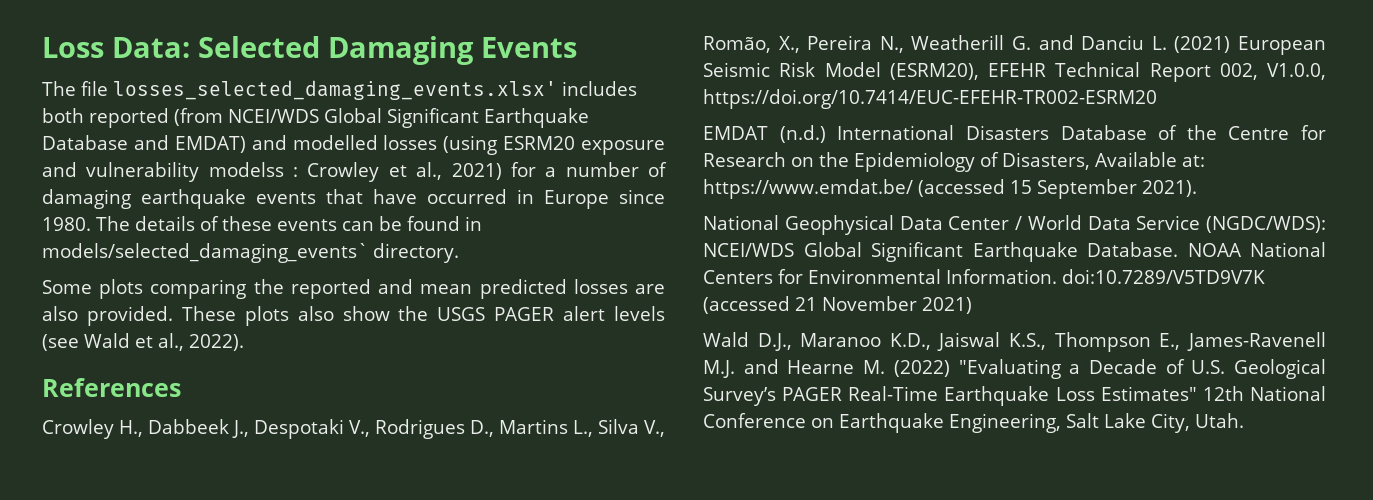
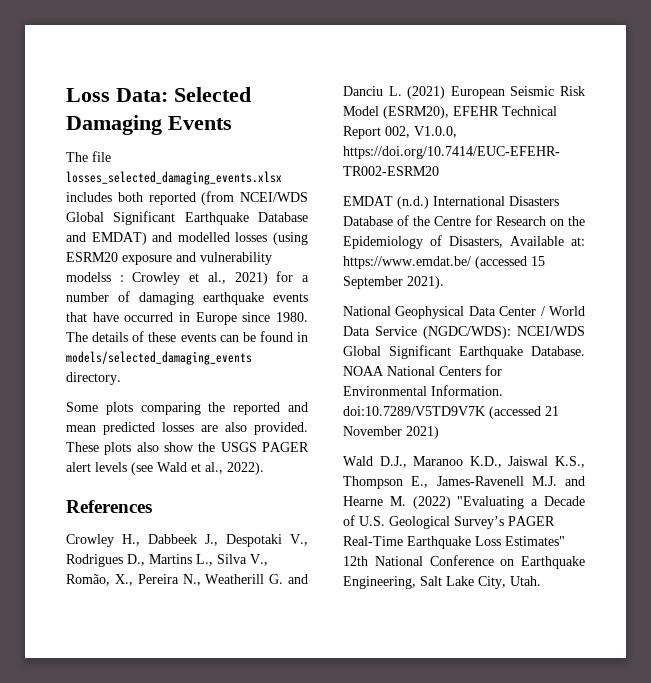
- The file losses_selected_damaging_events.xlsx' includes both reported (from NCEI/WDS Global Significant Earthquake Database and EMDAT) and modelled losses (using ESRM20 exposure and vulnerability modelss : Crowley et al., 2021) for a number of damaging earthquake events that have occurred in Europe since 1980.
+ The file losses_selected_damaging_events.xlsx includes both reported (from NCEI/WDS Global Significant Earthquake Database and EMDAT) and modelled losses (using ESRM20 exposure and vulnerability modelss : Crowley et al., 2021) for a number of damaging earthquake events that have occurred in Europe since 1980.
- The details of these events can be found in models/selected_damaging_events` directory.
+ The details of these events can be found in models/selected_damaging_events directory.

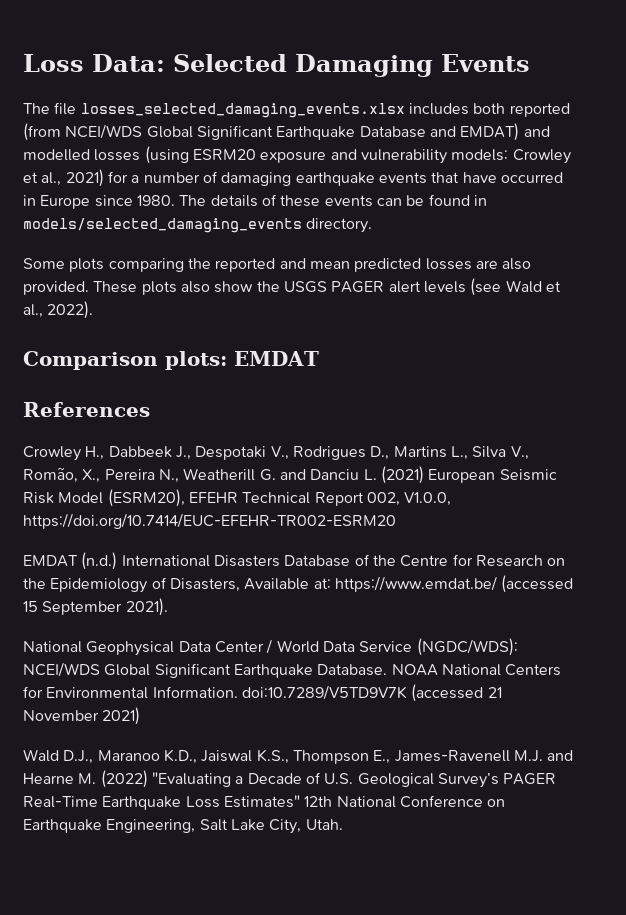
- The file losses_selected_damaging_events.xlsx includes both reported (from NCEI/WDS Global Significant Earthquake Database and EMDAT) and modelled losses (using ESRM20 exposure and vulnerability modelss : Crowley et al., 2021) for a number of damaging earthquake events that have occurred in Europe since 1980.
+ The file losses_selected_damaging_events.xlsx includes both reported (from NCEI/WDS Global Significant Earthquake Database and EMDAT) and modelled losses (using ESRM20 exposure and vulnerability models: Crowley et al., 2021) for a number of damaging earthquake events that have occurred in Europe since 1980.
+ Comparison plots: EMDAT

